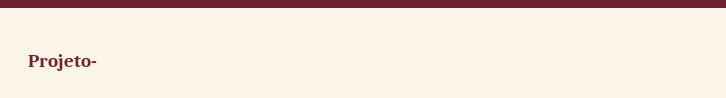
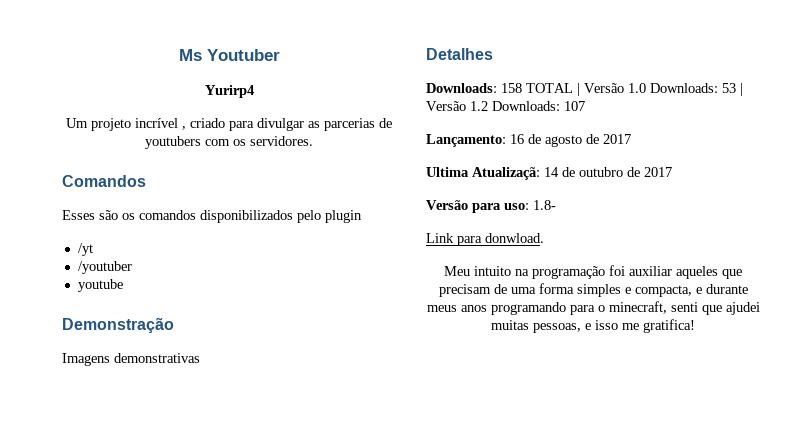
- Projeto-
+ Ms Youtuber
+ Yurirp4
+ Um projeto incrível , criado para divulgar as parcerias de youtubers com os servidores.
+ Comandos
+ Esses são os comandos disponibilizados pelo plugin
+ /yt
+ /youtuber
+ youtube
+ Demonstração
+ Imagens demonstrativas
+ Detalhes
+ Downloads: 158 TOTAL | Versão 1.0 Downloads: 53 | Versão 1.2 Downloads: 107
+ Lançamento: 16 de agosto de 2017
+ Ultima Atualizaçã: 14 de outubro de 2017
+ Versão para uso: 1.8-
+ Link para donwload.
+ Meu intuito na programação foi auxiliar aqueles que precisam de uma forma simples e compacta, e durante meus anos programando para o minecraft, senti que ajudei muitas pessoas, e isso me gratifica!

